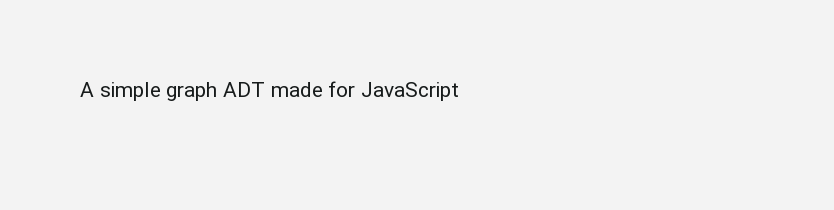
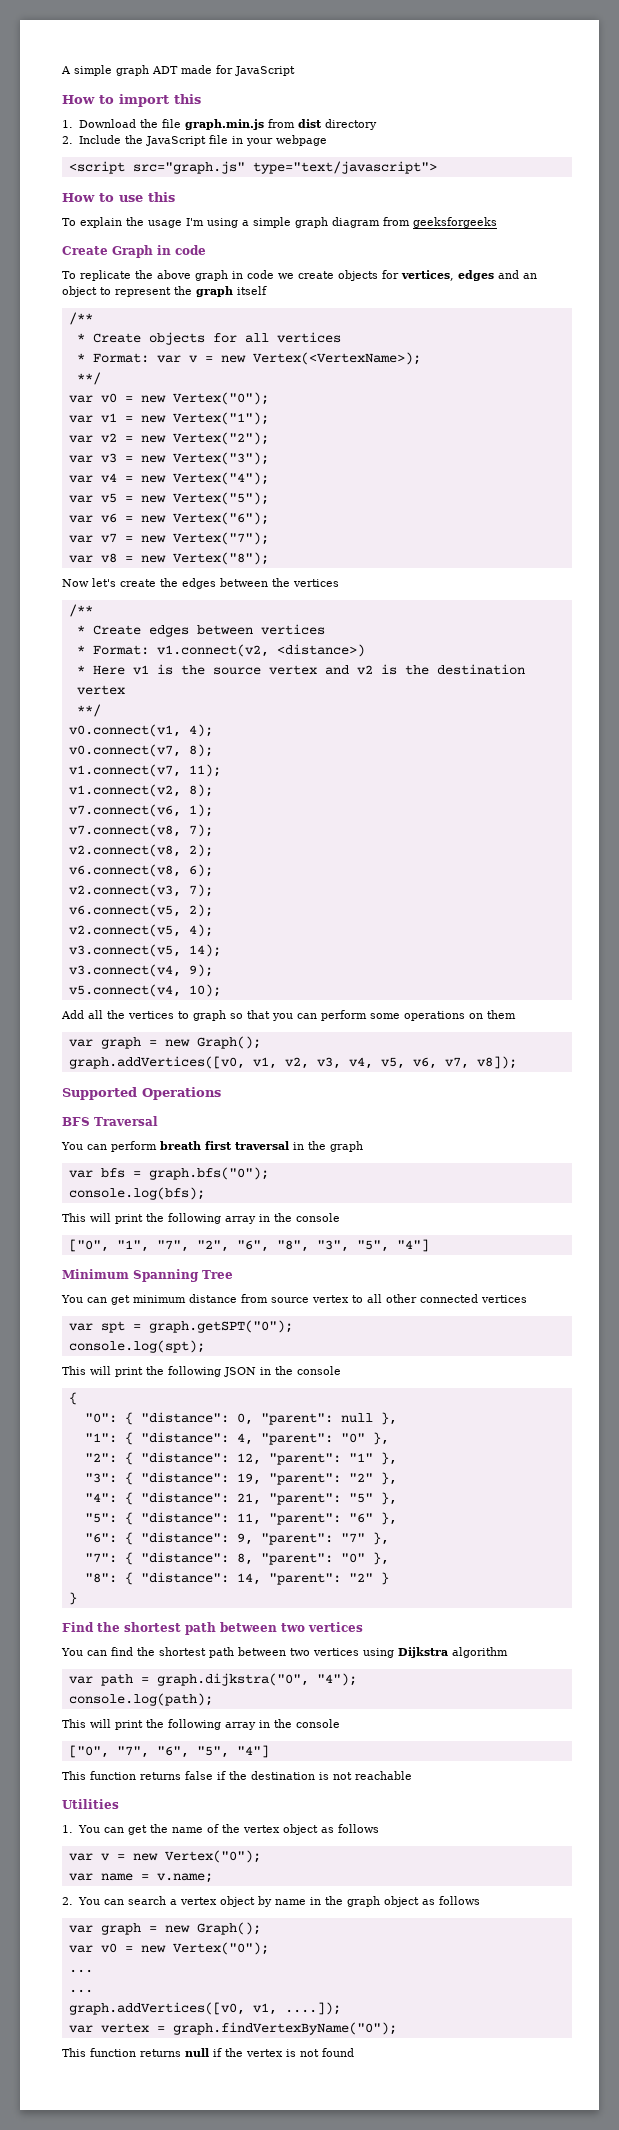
+ How to import this
+ 1. Download the file graph.min.js from dist directory
+ 2. Include the JavaScript file in your webpage
+ <script src="graph.js" type="text/javascript">
+ How to use this
+ To explain the usage I'm using a simple graph diagram from geeksforgeeks
+ Create Graph in code
+ To replicate the above graph in code we create objects for vertices, edges and an object to represent the graph itself
+ /**
+ * Create objects for all vertices
+ * Format: var v = new Vertex(<VertexName>);
+ **/
+ var v0 = new Vertex("0");
+ var v1 = new Vertex("1");
+ var v2 = new Vertex("2");
+ var v3 = new Vertex("3");
+ var v4 = new Vertex("4");
+ var v5 = new Vertex("5");
+ var v6 = new Vertex("6");
+ var v7 = new Vertex("7");
+ var v8 = new Vertex("8");
+ Now let's create the edges between the vertices
+ /**
+ * Create edges between vertices
+ * Format: v1.connect(v2, <distance>)
+ * Here v1 is the source vertex and v2 is the destination vertex
+ **/
+ v0.connect(v1, 4);
+ v0.connect(v7, 8);
+ v1.connect(v7, 11);
+ v1.connect(v2, 8);
+ v7.connect(v6, 1);
+ v7.connect(v8, 7);
+ v2.connect(v8, 2);
+ v6.connect(v8, 6);
+ v2.connect(v3, 7);
+ v6.connect(v5, 2);
+ v2.connect(v5, 4);
+ v3.connect(v5, 14);
+ v3.connect(v4, 9);
+ v5.connect(v4, 10);
+ Add all the vertices to graph so that you can perform some operations on them
+ var graph = new Graph();
+ graph.addVertices([v0, v1, v2, v3, v4, v5, v6, v7, v8]);
+ Supported Operations
+ BFS Traversal
+ You can perform breath first traversal in the graph
+ var bfs = graph.bfs("0");
+ console.log(bfs);
+ This will print the following array in the console
+ ["0", "1", "7", "2", "6", "8", "3", "5", "4"]
+ Minimum Spanning Tree
+ You can get minimum distance from source vertex to all other connected vertices
+ var spt = graph.getSPT("0");
+ console.log(spt);
+ This will print the following JSON in the console
+ {
+ "0": { "distance": 0, "parent": null },
+ "1": { "distance": 4, "parent": "0" },
+ "2": { "distance": 12, "parent": "1" },
+ "3": { "distance": 19, "parent": "2" },
+ "4": { "distance": 21, "parent": "5" },
+ "5": { "distance": 11, "parent": "6" },
+ "6": { "distance": 9, "parent": "7" },
+ "7": { "distance": 8, "parent": "0" },
+ "8": { "distance": 14, "parent": "2" }
+ }
+ Find the shortest path between two vertices
+ You can find the shortest path between two vertices using Dijkstra algorithm
+ var path = graph.dijkstra("0", "4");
+ console.log(path);
+ This will print the following array in the console
+ ["0", "7", "6", "5", "4"]
+ This function returns false if the destination is not reachable
+ Utilities
+ 1. You can get the name of the vertex object as follows
+ var v = new Vertex("0");
+ var name = v.name;
+ 2. You can search a vertex object by name in the graph object as follows
+ var graph = new Graph();
+ var v0 = new Vertex("0");
+ ...
+ ...
+ graph.addVertices([v0, v1, ....]);
+ var vertex = graph.findVertexByName("0");
+ This function returns null if the vertex is not found

